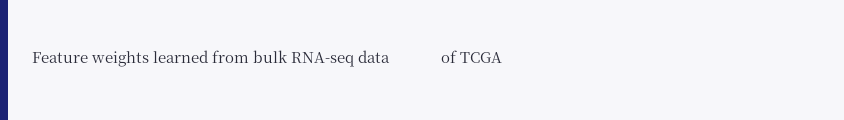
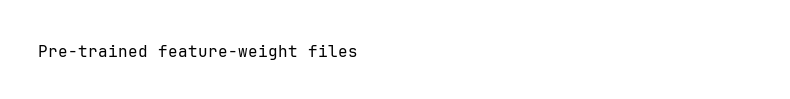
- Feature weights learned from bulk RNA-seq data of TCGA
+ Pre-trained feature-weight files

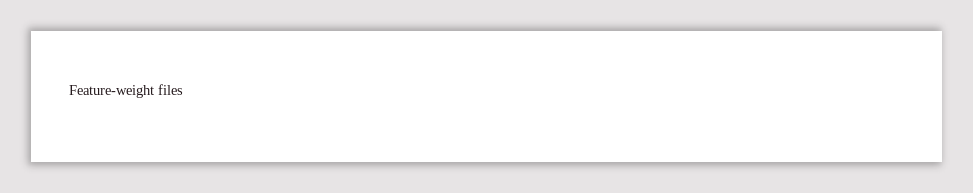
- Pre-trained feature-weight files
+ Feature-weight files

